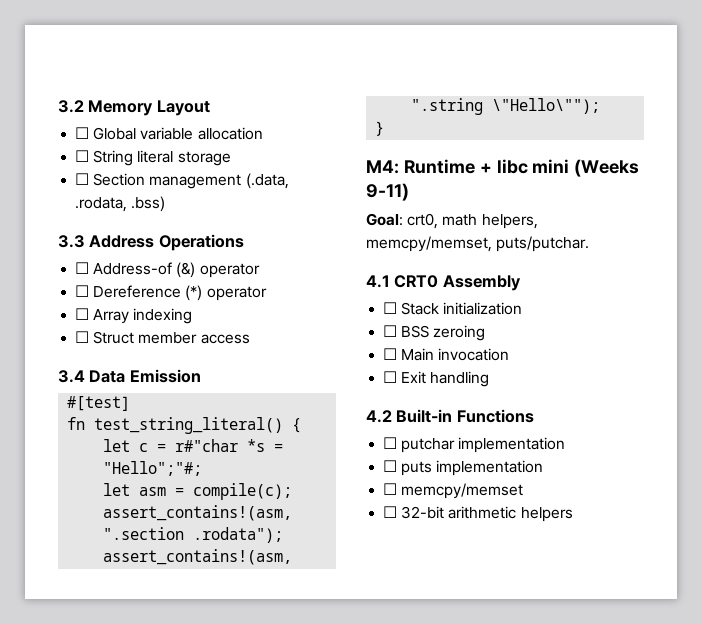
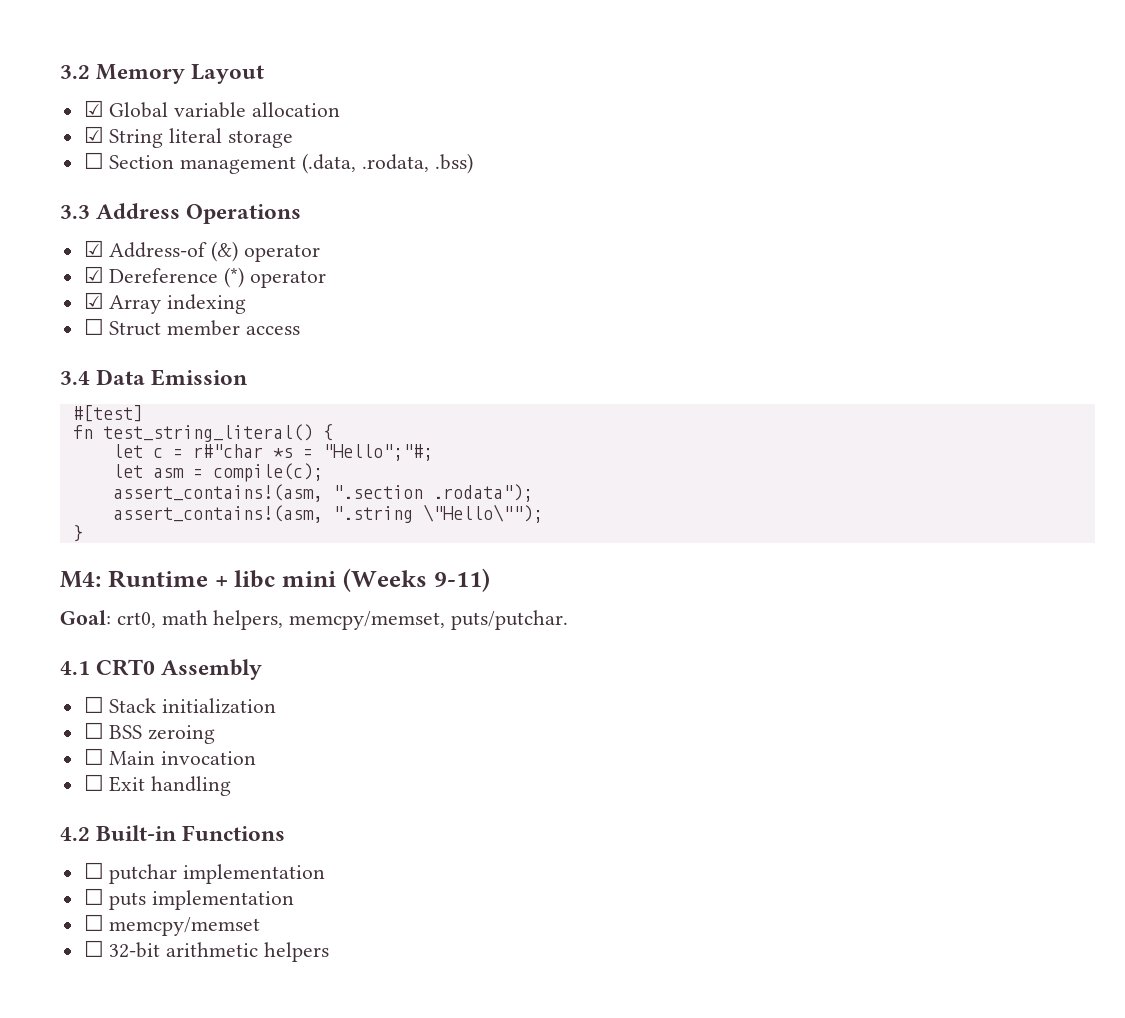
- ☐ Global variable allocation
+ ☑ Global variable allocation
- ☐ String literal storage
+ ☑ String literal storage
- ☐ Address-of (&) operator
+ ☑ Address-of (&) operator
- ☐ Dereference (*) operator
+ ☑ Dereference (*) operator
- ☐ Array indexing
+ ☑ Array indexing

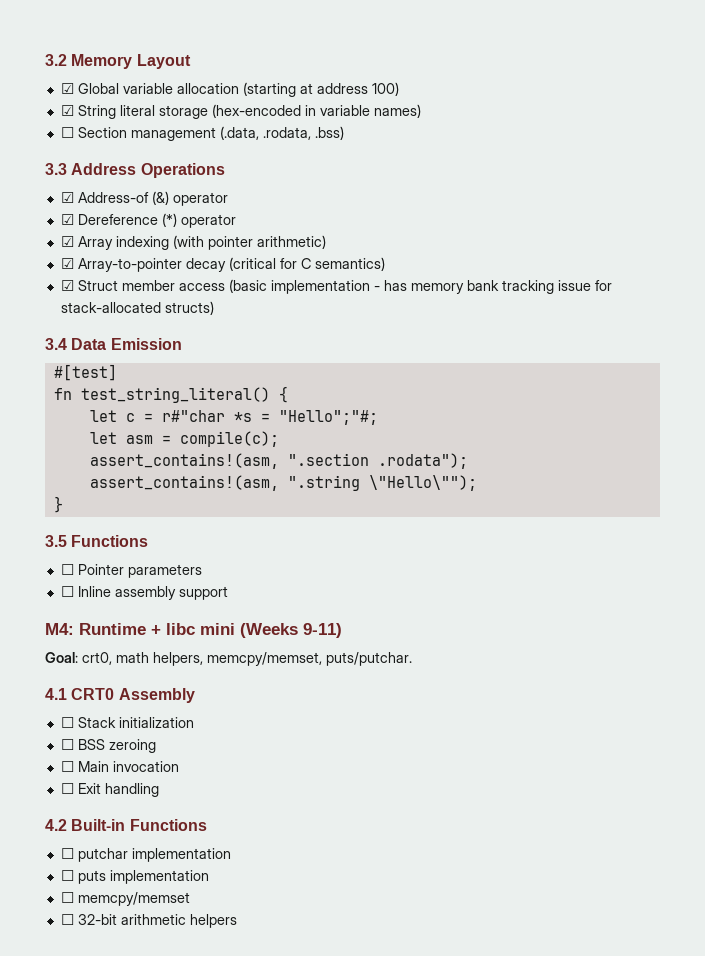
- ☑ Global variable allocation
+ ☑ Global variable allocation (starting at address 100)
- ☑ String literal storage
+ ☑ String literal storage (hex-encoded in variable names)
- ☑ Array indexing
- ☐ Struct member access
+ ☑ Array indexing (with pointer arithmetic)
+ ☑ Array-to-pointer decay (critical for C semantics)
+ ☑ Struct member access (basic implementation - has memory bank tracking issue for stack-allocated structs)
+ 3.5 Functions
+ ☐ Pointer parameters
+ ☐ Inline assembly support

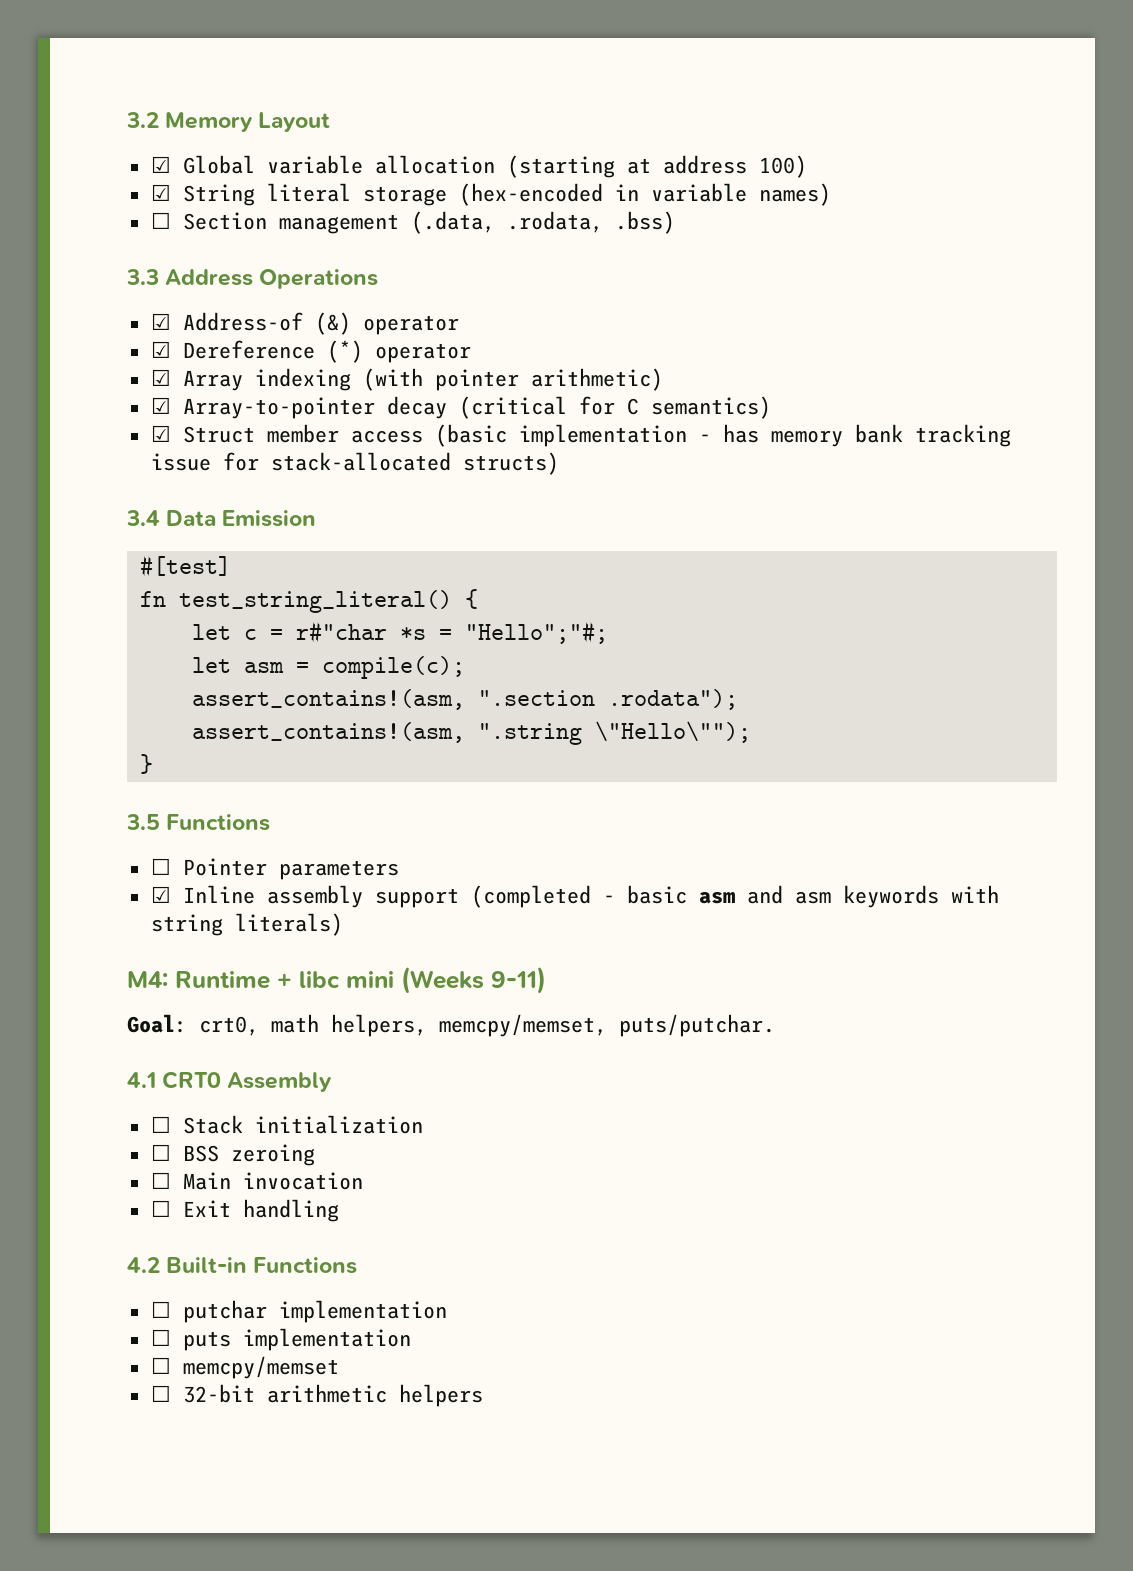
- ☐ Inline assembly support
+ ☑ Inline assembly support (completed - basic asm and asm keywords with string literals)

